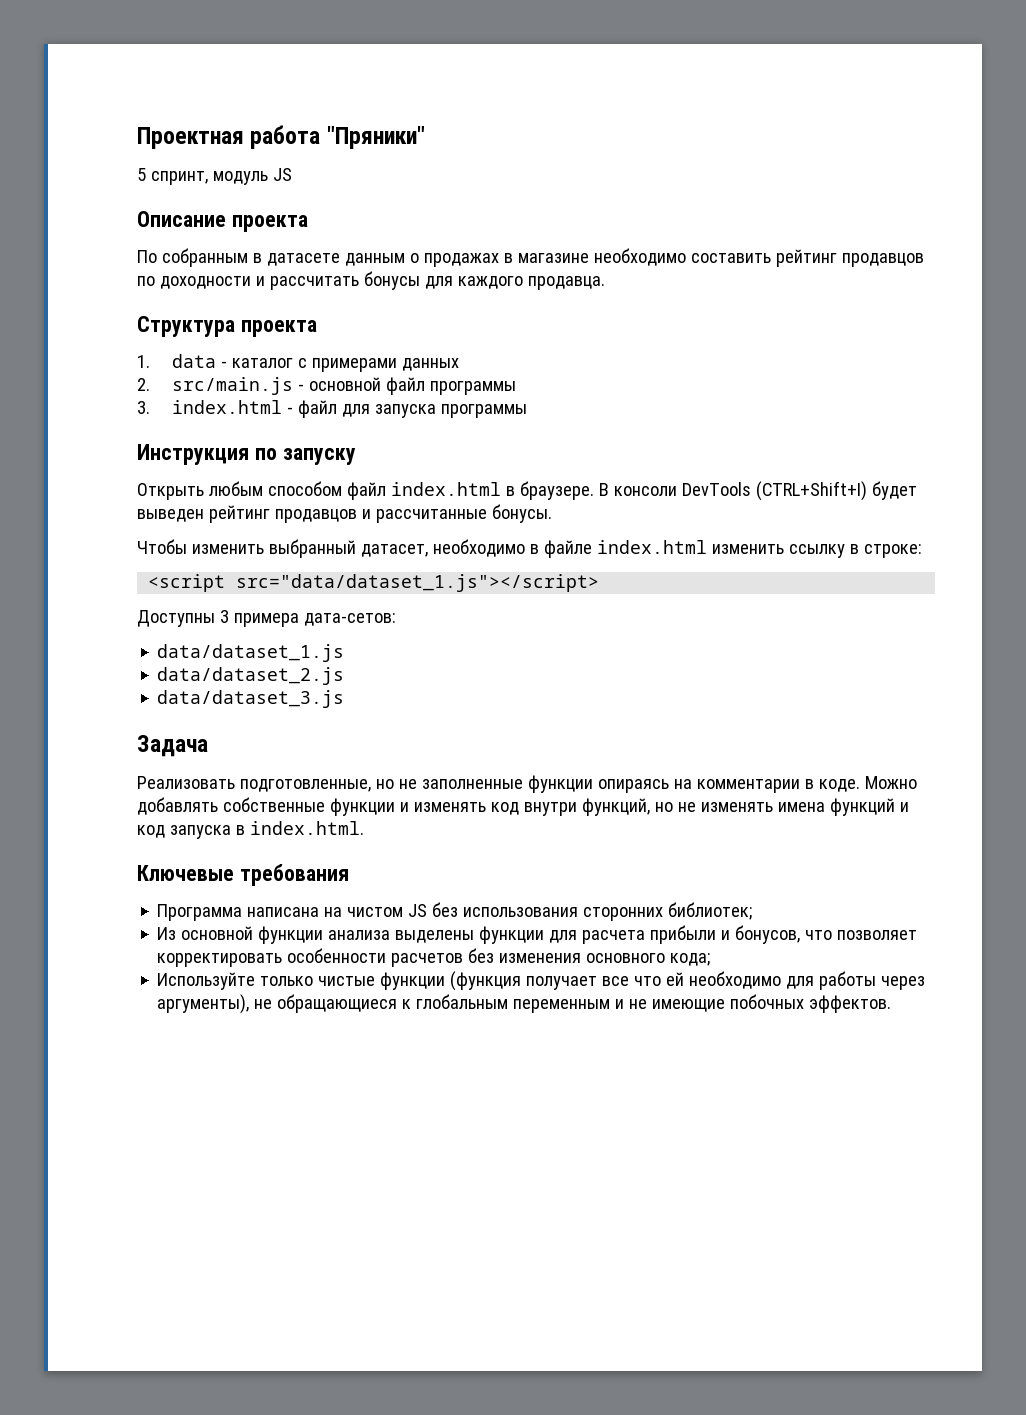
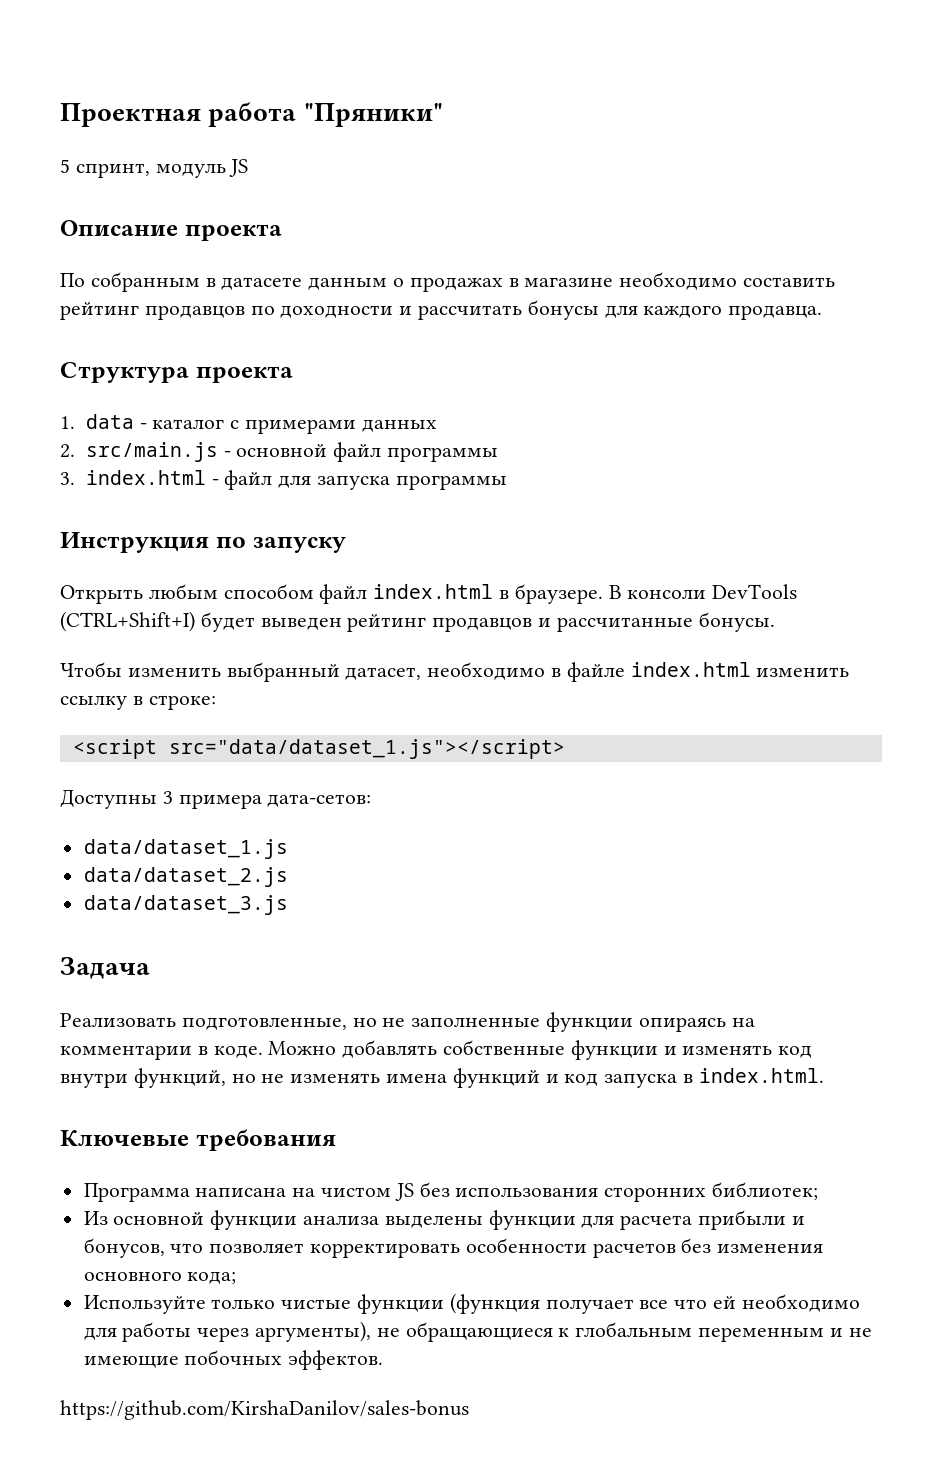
+ https://github.com/KirshaDanilov/sales-bonus

